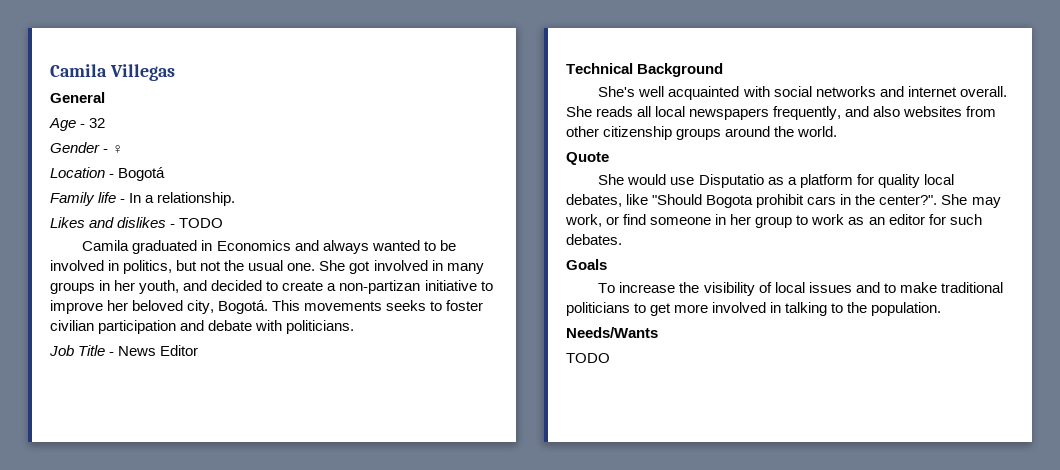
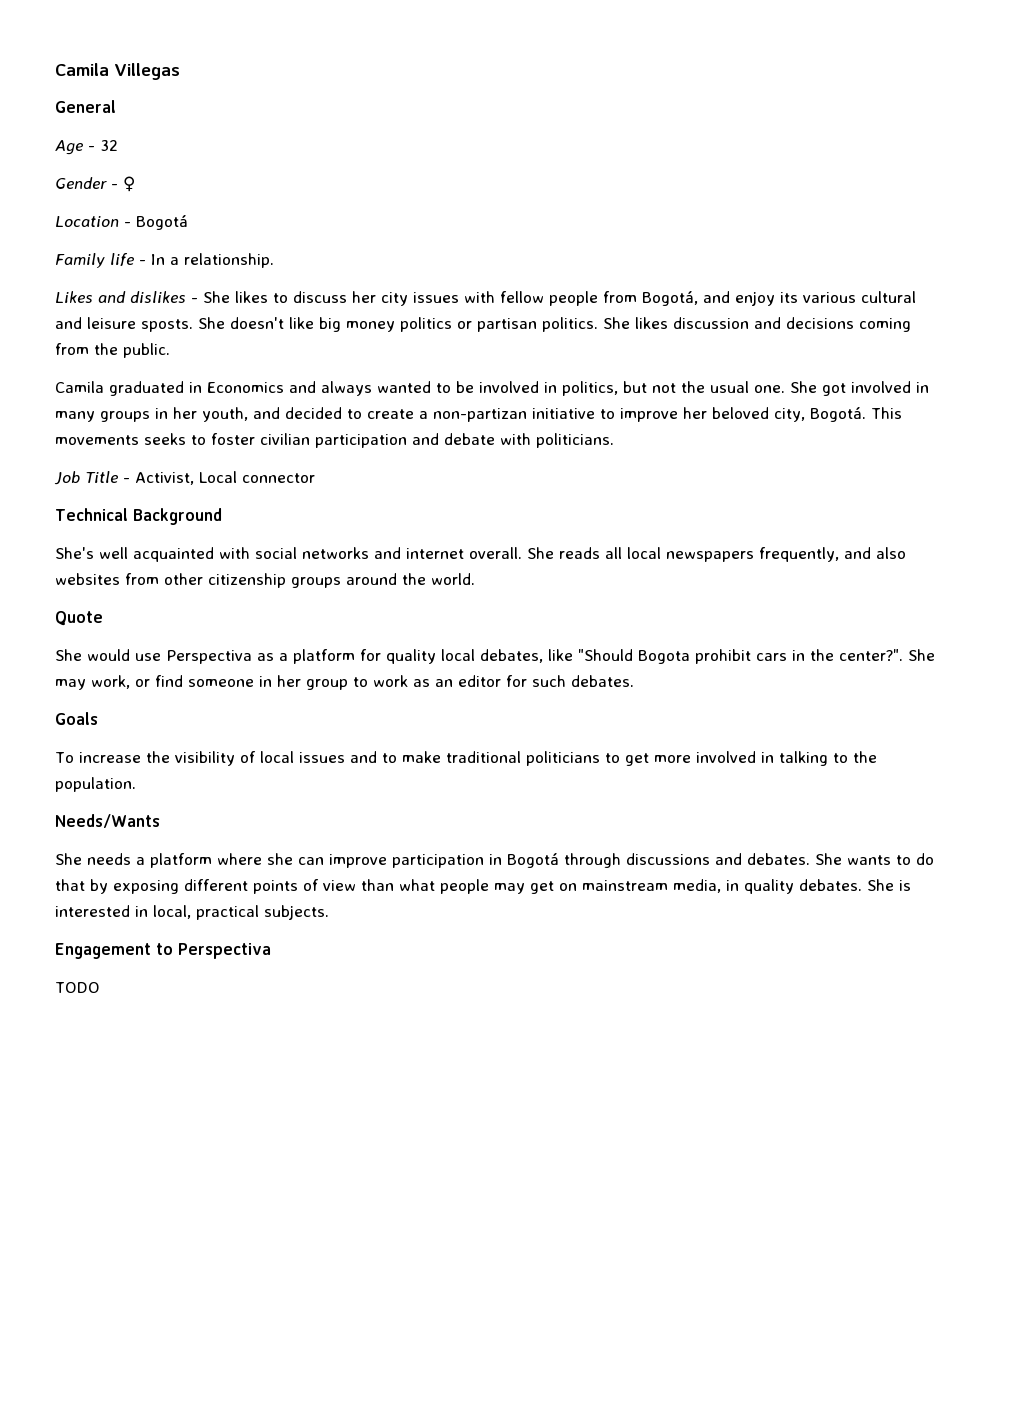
- Likes and dislikes - TODO
+ Likes and dislikes - She likes to discuss her city issues with fellow people from Bogotá, and enjoy its various cultural and leisure sposts. She doesn't like big money politics or partisan politics. She likes discussion and decisions coming from the public.
- Job Title - News Editor
+ Job Title - Activist, Local connector
- She would use Disputatio as a platform for quality local debates, like "Should Bogota prohibit cars in the center?".
+ She would use Perspectiva as a platform for quality local debates, like "Should Bogota prohibit cars in the center?".
+ She needs a platform where she can improve participation in Bogotá through discussions and debates. She wants to do that by exposing different points of view than what people may get on mainstream media, in quality debates. She is interested in local, practical subjects.
+ Engagement to Perspectiva

